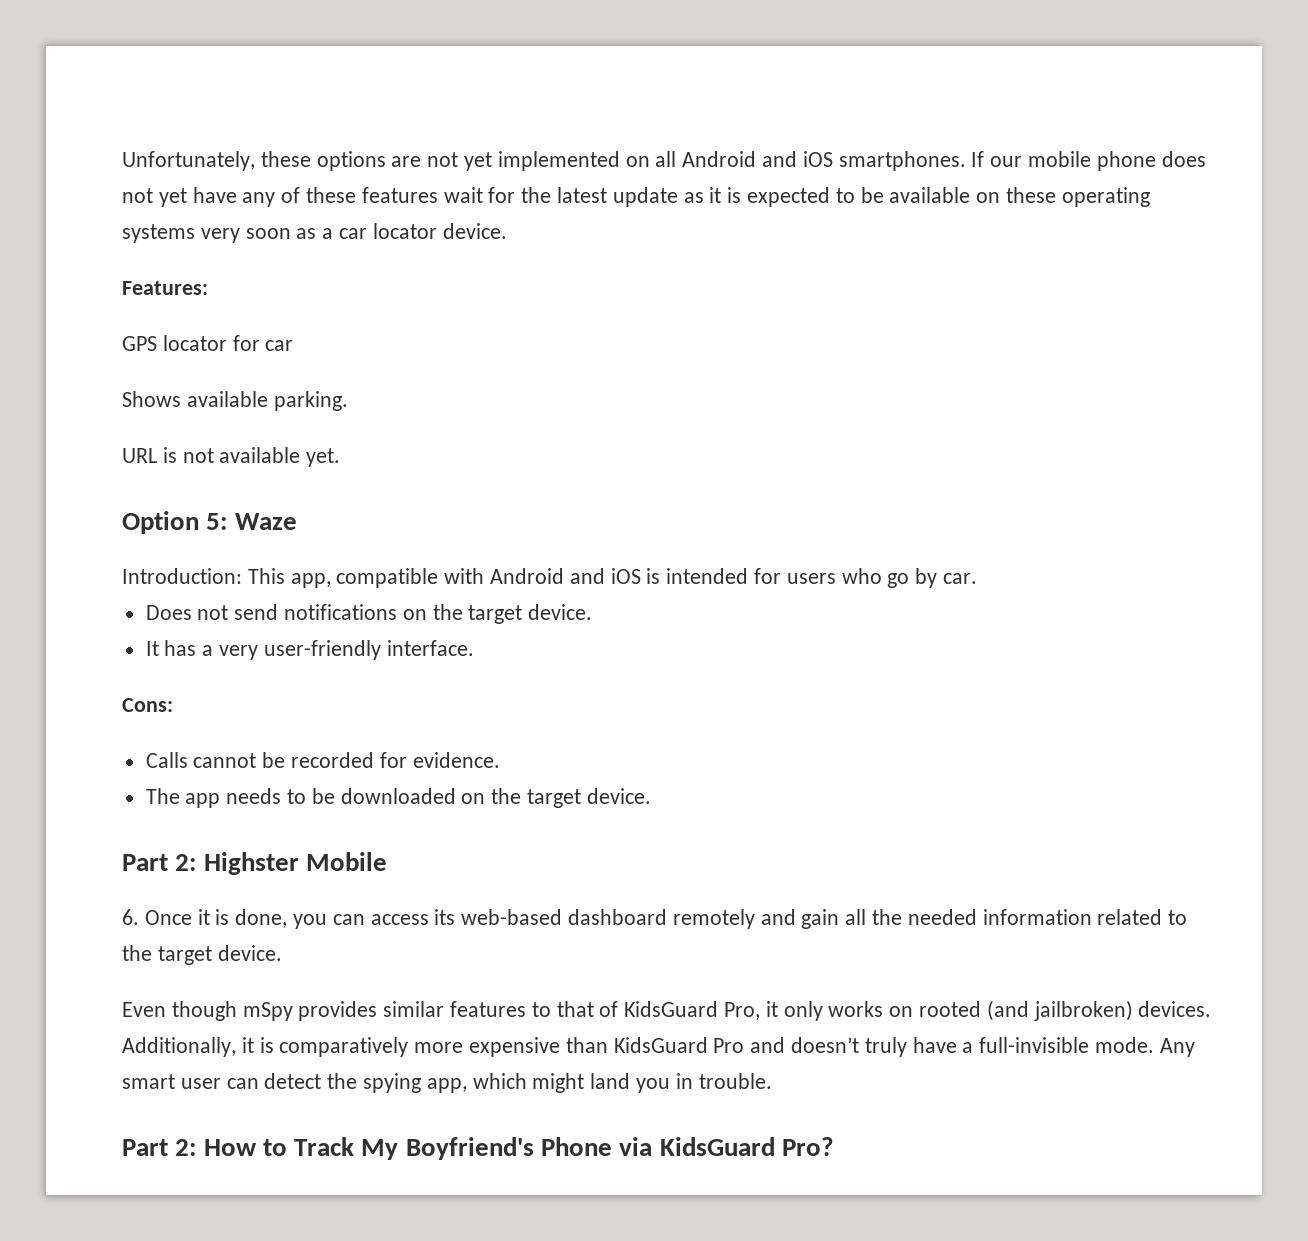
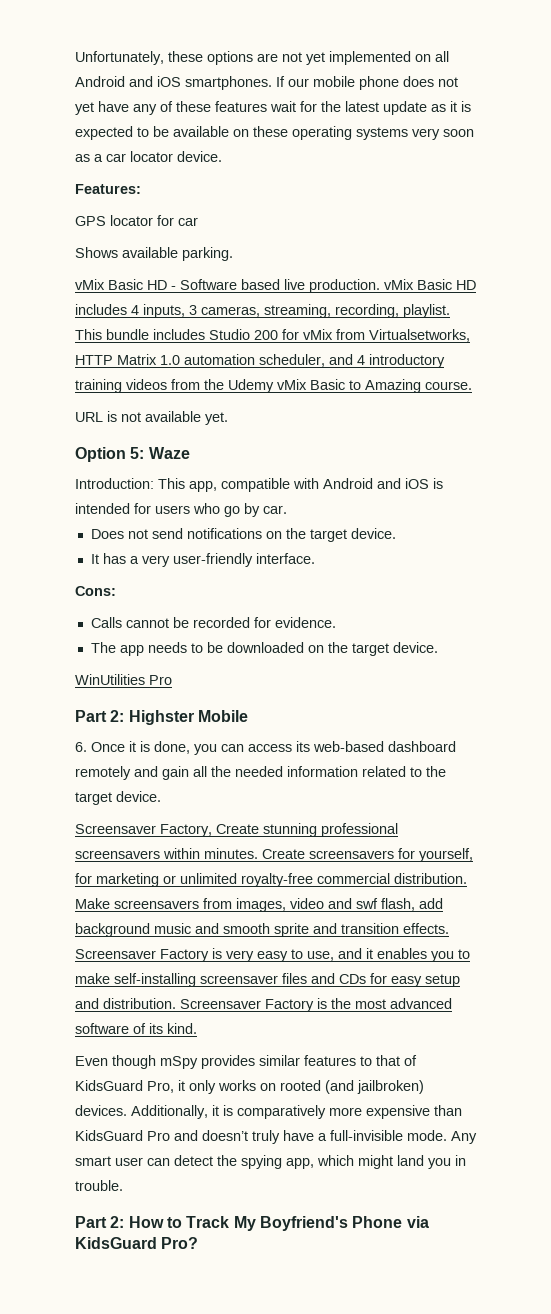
+ vMix Basic HD - Software based live production. vMix Basic HD includes 4 inputs, 3 cameras, streaming, recording, playlist. This bundle includes Studio 200 for vMix from Virtualsetworks, HTTP Matrix 1.0 automation scheduler, and 4 introductory training videos from the Udemy vMix Basic to Amazing course.
+ WinUtilities Pro
+ Screensaver Factory, Create stunning professional screensavers within minutes. Create screensavers for yourself, for marketing or unlimited royalty-free commercial distribution. Make screensavers from images, video and swf flash, add background music and smooth sprite and transition effects. Screensaver Factory is very easy to use, and it enables you to make self-installing screensaver files and CDs for easy setup and distribution. Screensaver Factory is the most advanced software of its kind.

